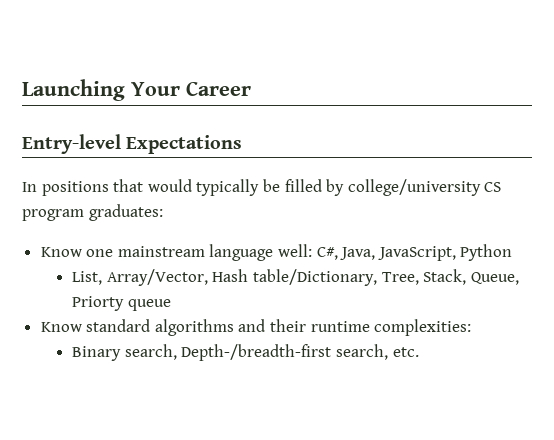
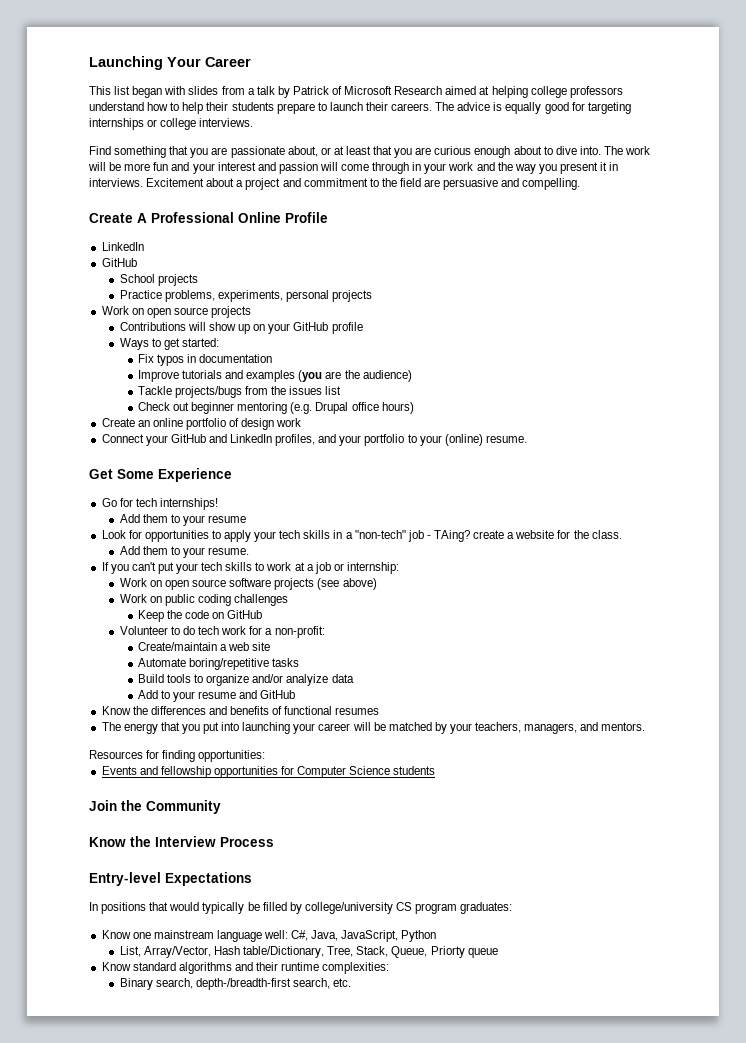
+ This list began with slides from a talk by Patrick of Microsoft Research aimed at helping college professors understand how to help their students prepare to launch their careers. The advice is equally good for targeting internships or college interviews.
+ Find something that you are passionate about, or at least that you are curious enough about to dive into. The work will be more fun and your interest and passion will come through in your work and the way you present it in interviews. Excitement about a project and commitment to the field are persuasive and compelling.
+ Create A Professional Online Profile
+ LinkedIn
+ GitHub
+ School projects
+ Practice problems, experiments, personal projects
+ Work on open source projects
+ Contributions will show up on your GitHub profile
+ Ways to get started:
+ Fix typos in documentation
+ Improve tutorials and examples (you are the audience)
+ Tackle projects/bugs from the issues list
+ Check out beginner mentoring (e.g. Drupal office hours)
+ Create an online portfolio of design work
+ Connect your GitHub and LinkedIn profiles, and your portfolio to your (online) resume.
+ Get Some Experience
+ Go for tech internships!
+ Add them to your resume
+ Look for opportunities to apply your tech skills in a "non-tech" job - TAing? create a website for the class.
+ Add them to your resume.
+ If you can't put your tech skills to work at a job or internship:
+ Work on open source software projects (see above)
+ Work on public coding challenges
+ Keep the code on GitHub
+ Volunteer to do tech work for a non-profit:
+ Create/maintain a web site
+ Automate boring/repetitive tasks
+ Build tools to organize and/or analyize data
+ Add to your resume and GitHub
+ Know the differences and benefits of functional resumes
+ The energy that you put into launching your career will be matched by your teachers, managers, and mentors.
+ Resources for finding opportunities:
+ Events and fellowship opportunities for Computer Science students
+ Join the Community
+ Know the Interview Process
- Binary search, Depth-/breadth-first search, etc.
+ Binary search, depth-/breadth-first search, etc.

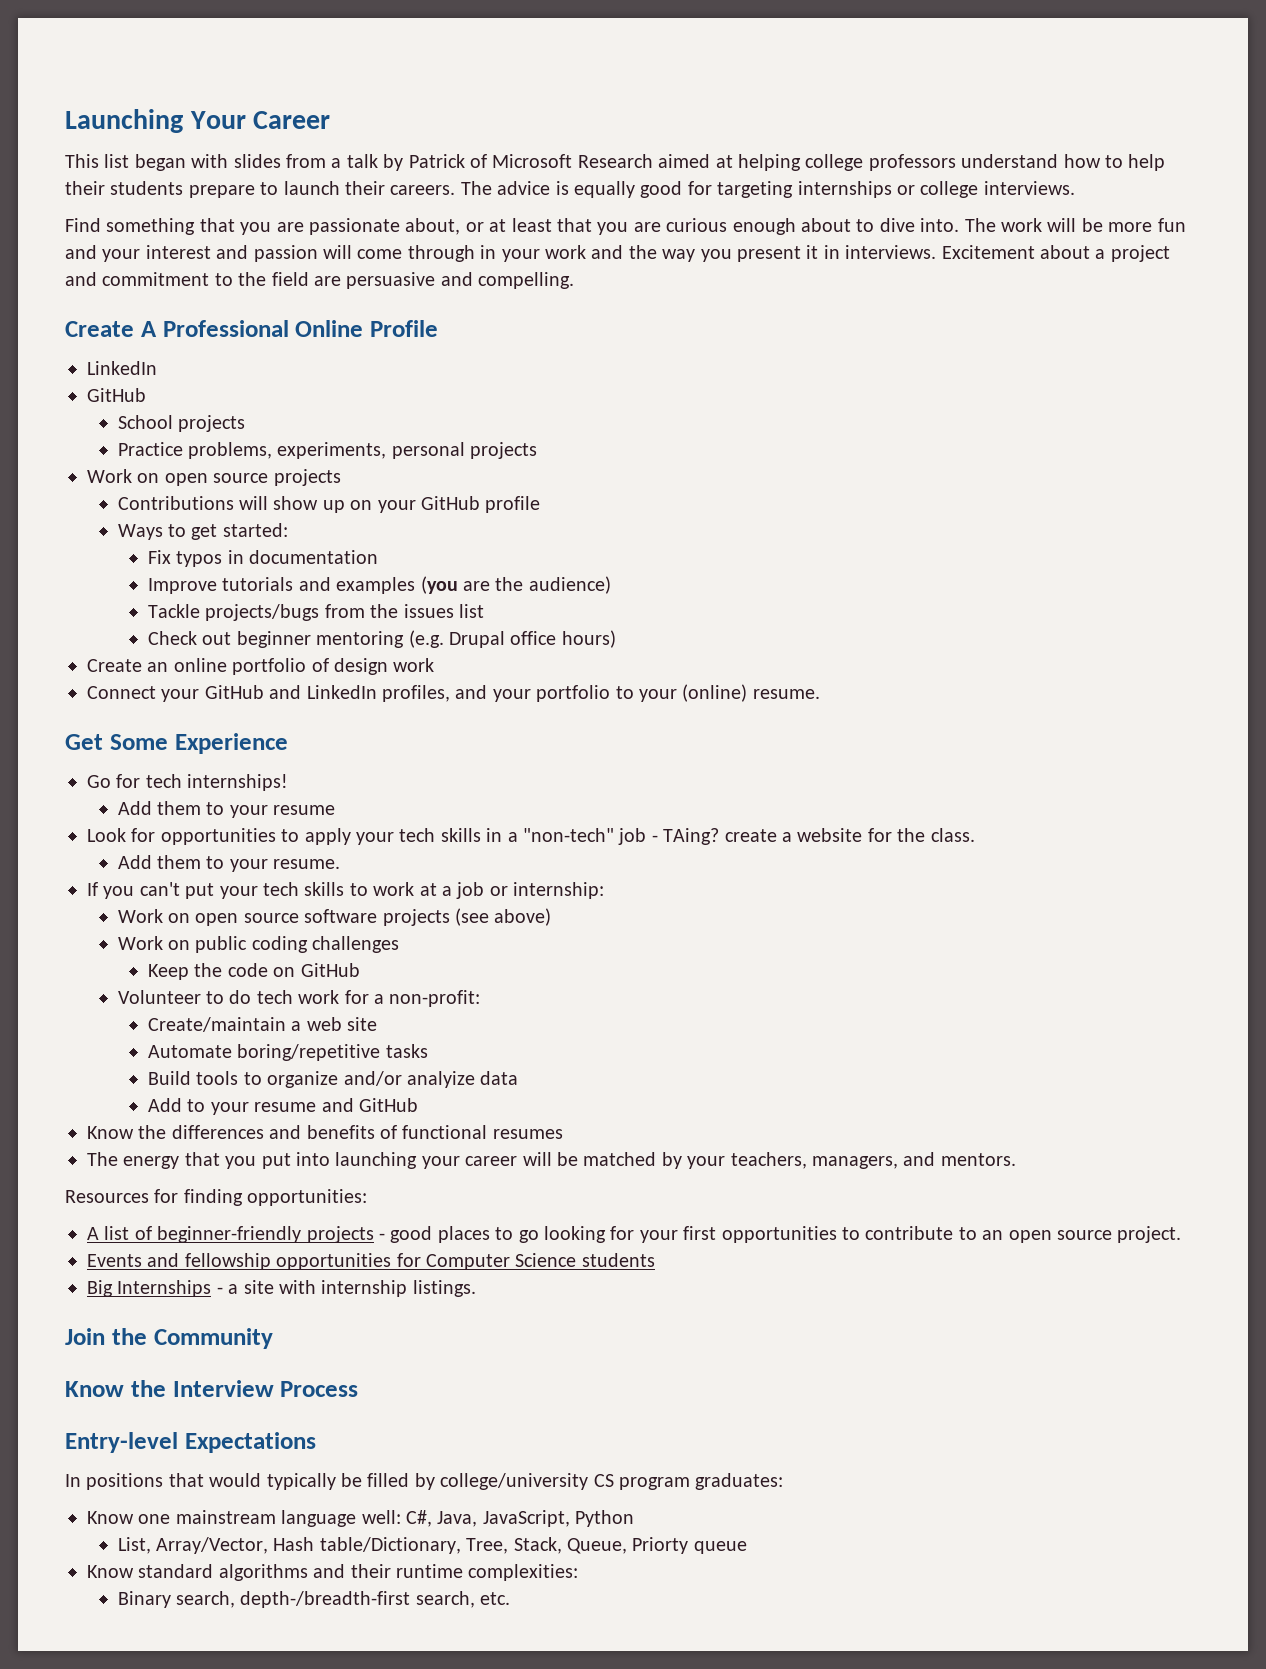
+ A list of beginner-friendly projects - good places to go looking for your first opportunities to contribute to an open source project.
+ Big Internships - a site with internship listings.

